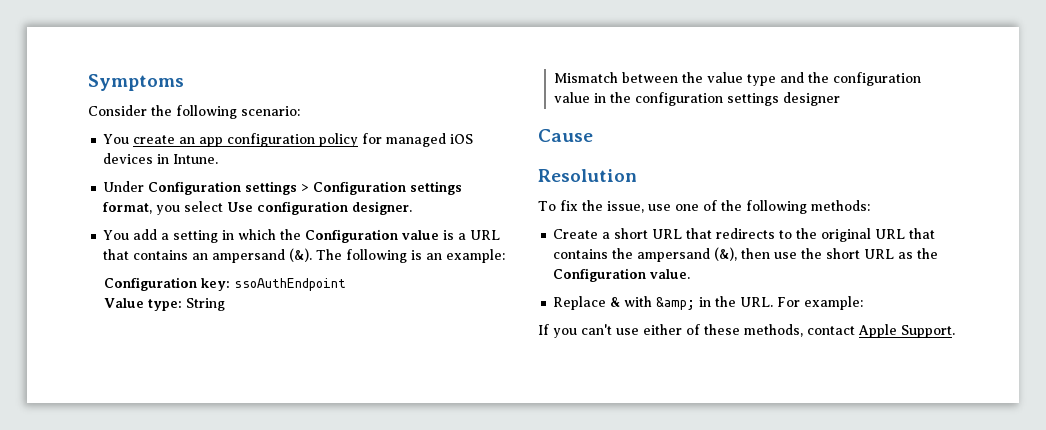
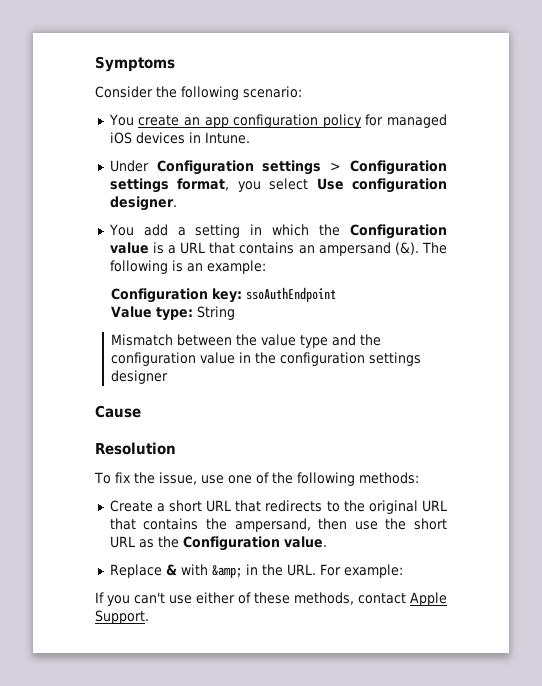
- Create a short URL that redirects to the original URL that contains the ampersand (&), then use the short URL as the Configuration value.
+ Create a short URL that redirects to the original URL that contains the ampersand, then use the short URL as the Configuration value.

